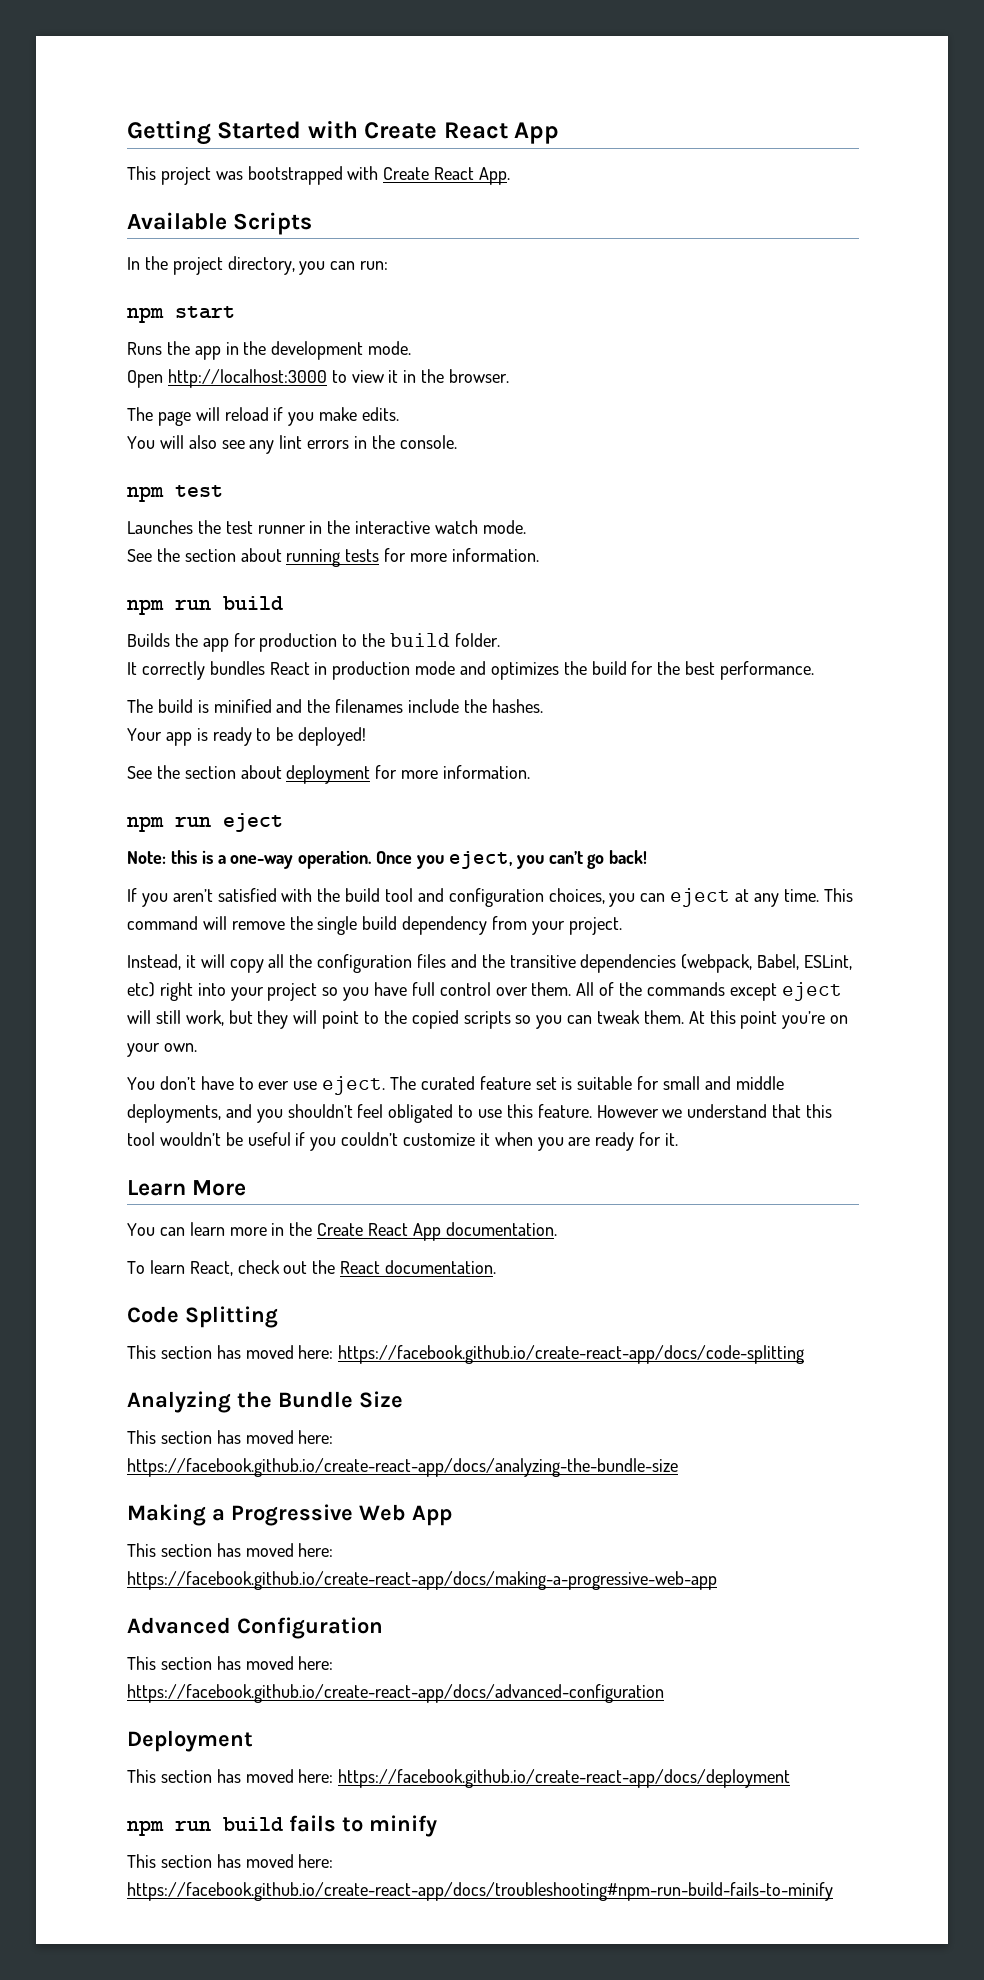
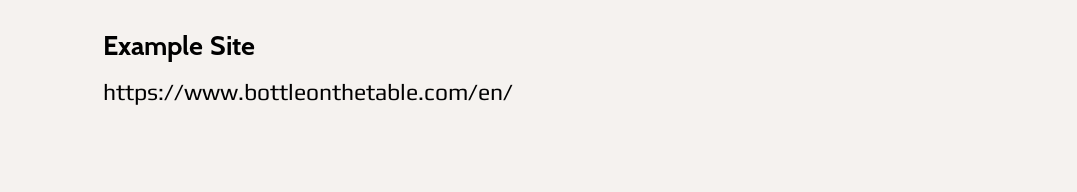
- Getting Started with Create React App
- This project was bootstrapped with Create React App.
- Available Scripts
- In the project directory, you can run:
- npm start
- Runs the app in the development mode.
- Open http://localhost:3000 to view it in the browser.
- The page will reload if you make edits.
- You will also see any lint errors in the console.
- npm test
- Launches the test runner in the interactive watch mode.
- See the section about running tests for more information.
- npm run build
- Builds the app for production to the build folder.
- It correctly bundles React in production mode and optimizes the build for the best performance.
- The build is minified and the filenames include the hashes.
- Your app is ready to be deployed!
- See the section about deployment for more information.
- npm run eject
- Note: this is a one-way operation. Once you eject, you can’t go back!
- If you aren’t satisfied with the build tool and configuration choices, you can eject at any time. This command will remove the single build dependency from your project.
- Instead, it will copy all the configuration files and the transitive dependencies (webpack, Babel, ESLint, etc) right into your project so you have full control over them. All of the commands except eject will still work, but they will point to the copied scripts so you can tweak them. At this point you’re on your own.
- You don’t have to ever use eject. The curated feature set is suitable for small and middle deployments, and you shouldn’t feel obligated to use this feature. However we understand that this tool wouldn’t be useful if you couldn’t customize it when you are ready for it.
- Learn More
- You can learn more in the Create React App documentation.
- To learn React, check out the React documentation.
- Code Splitting
- This section has moved here: https://facebook.github.io/create-react-app/docs/code-splitting
- Analyzing the Bundle Size
- This section has moved here: https://facebook.github.io/create-react-app/docs/analyzing-the-bundle-size
- Making a Progressive Web App
- This section has moved here: https://facebook.github.io/create-react-app/docs/making-a-progressive-web-app
- Advanced Configuration
- This section has moved here: https://facebook.github.io/create-react-app/docs/advanced-configuration
- Deployment
- This section has moved here: https://facebook.github.io/create-react-app/docs/deployment
- npm run build fails to minify
- This section has moved here: https://facebook.github.io/create-react-app/docs/troubleshooting#npm-run-build-fails-to-minify
+ Example Site
+ https://www.bottleonthetable.com/en/

